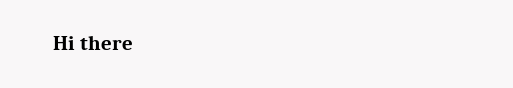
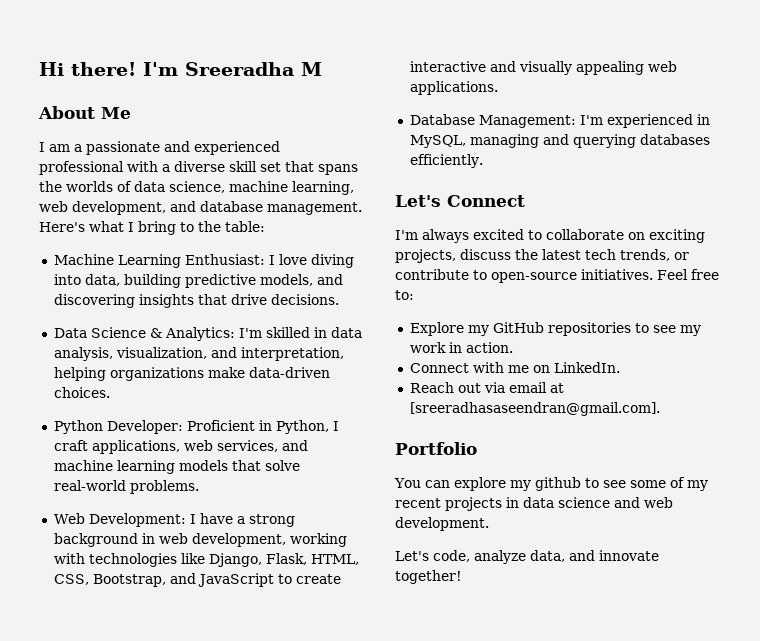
- Hi there
+ Hi there! I'm Sreeradha M
+ About Me
+ I am a passionate and experienced professional with a diverse skill set that spans the worlds of data science, machine learning, web development, and database management. Here's what I bring to the table:
+ Machine Learning Enthusiast: I love diving into data, building predictive models, and discovering insights that drive decisions.
+ Data Science & Analytics: I'm skilled in data analysis, visualization, and interpretation, helping organizations make data-driven choices.
+ Python Developer: Proficient in Python, I craft applications, web services, and machine learning models that solve real-world problems.
+ Web Development: I have a strong background in web development, working with technologies like Django, Flask, HTML, CSS, Bootstrap, and JavaScript to create interactive and visually appealing web applications.
+ Database Management: I'm experienced in MySQL, managing and querying databases efficiently.
+ Let's Connect
+ I'm always excited to collaborate on exciting projects, discuss the latest tech trends, or contribute to open-source initiatives. Feel free to:
+ Explore my GitHub repositories to see my work in action.
+ Connect with me on LinkedIn.
+ Reach out via email at [sreeradhasaseendran@gmail.com].
+ Portfolio
+ You can explore my github to see some of my recent projects in data science and web development.
+ Let's code, analyze data, and innovate together!

